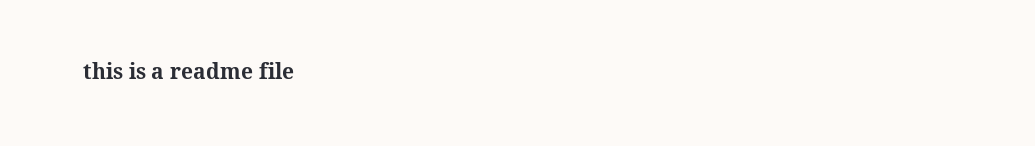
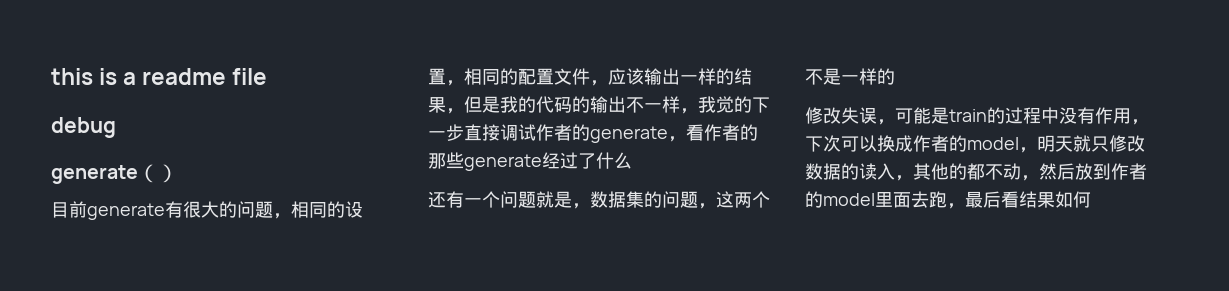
+ debug
+ generate（）
+ 目前generate有很大的问题，相同的设置，相同的配置文件，应该输出一样的结果，但是我的代码的输出不一样，我觉的下一步直接调试作者的generate，看作者的那些generate经过了什么
+ 还有一个问题就是，数据集的问题，这两个不是一样的
+ 修改失误，可能是train的过程中没有作用，下次可以换成作者的model，明天就只修改数据的读入，其他的都不动，然后放到作者的model里面去跑，最后看结果如何

